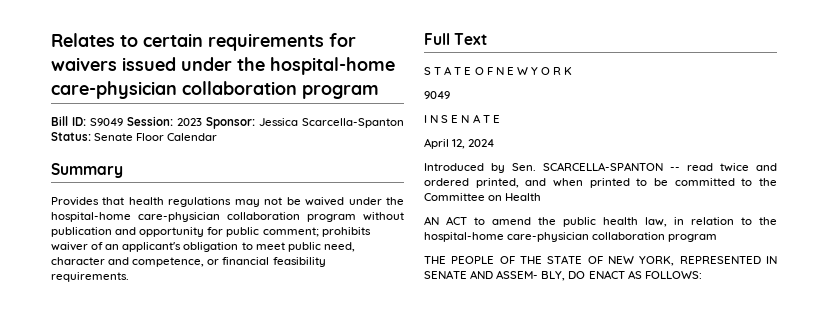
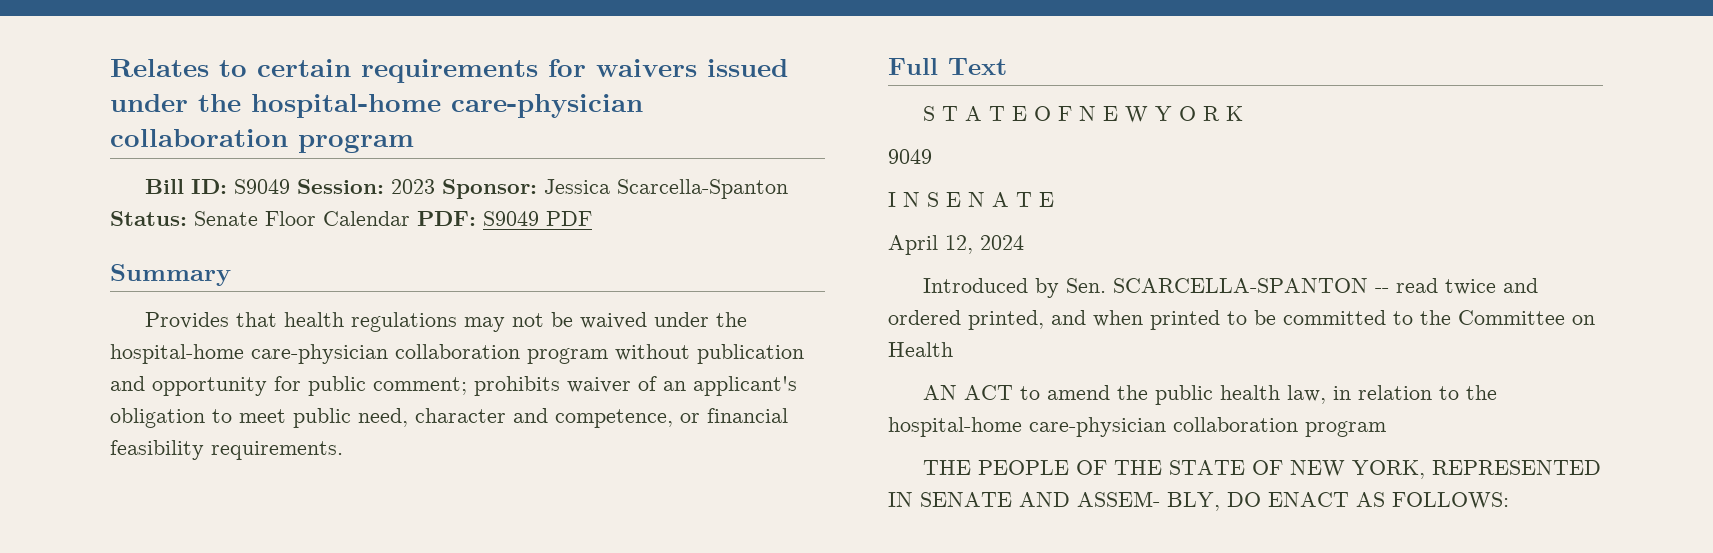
- Bill ID: S9049 Session: 2023 Sponsor: Jessica Scarcella-Spanton Status: Senate Floor Calendar
+ Bill ID: S9049 Session: 2023 Sponsor: Jessica Scarcella-Spanton Status: Senate Floor Calendar PDF: S9049 PDF

